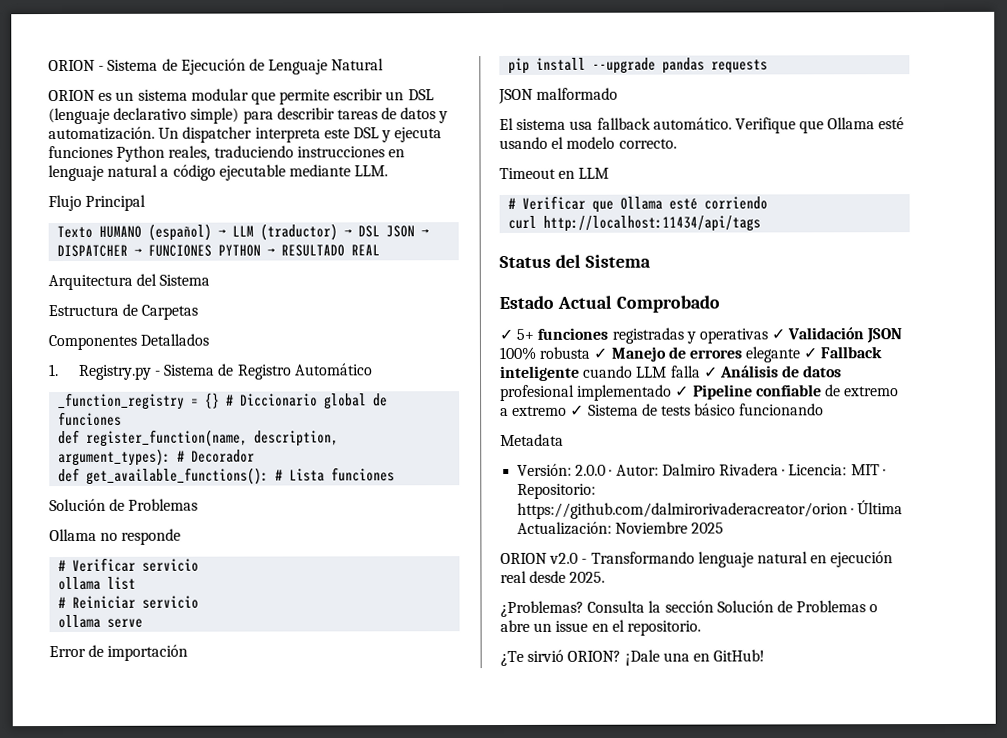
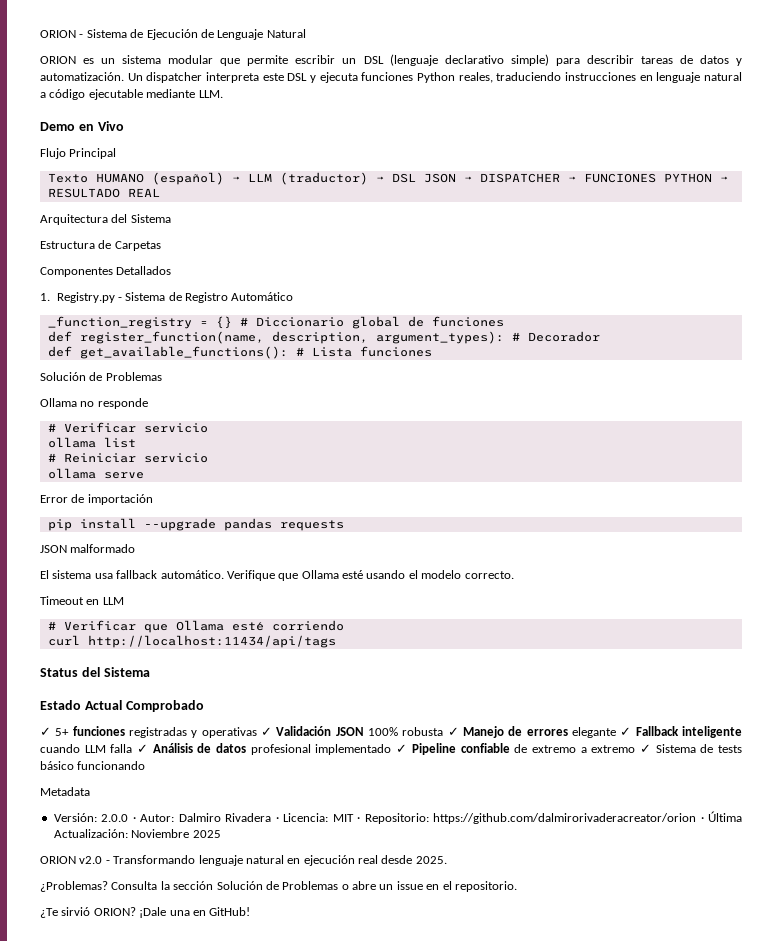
+ Demo en Vivo

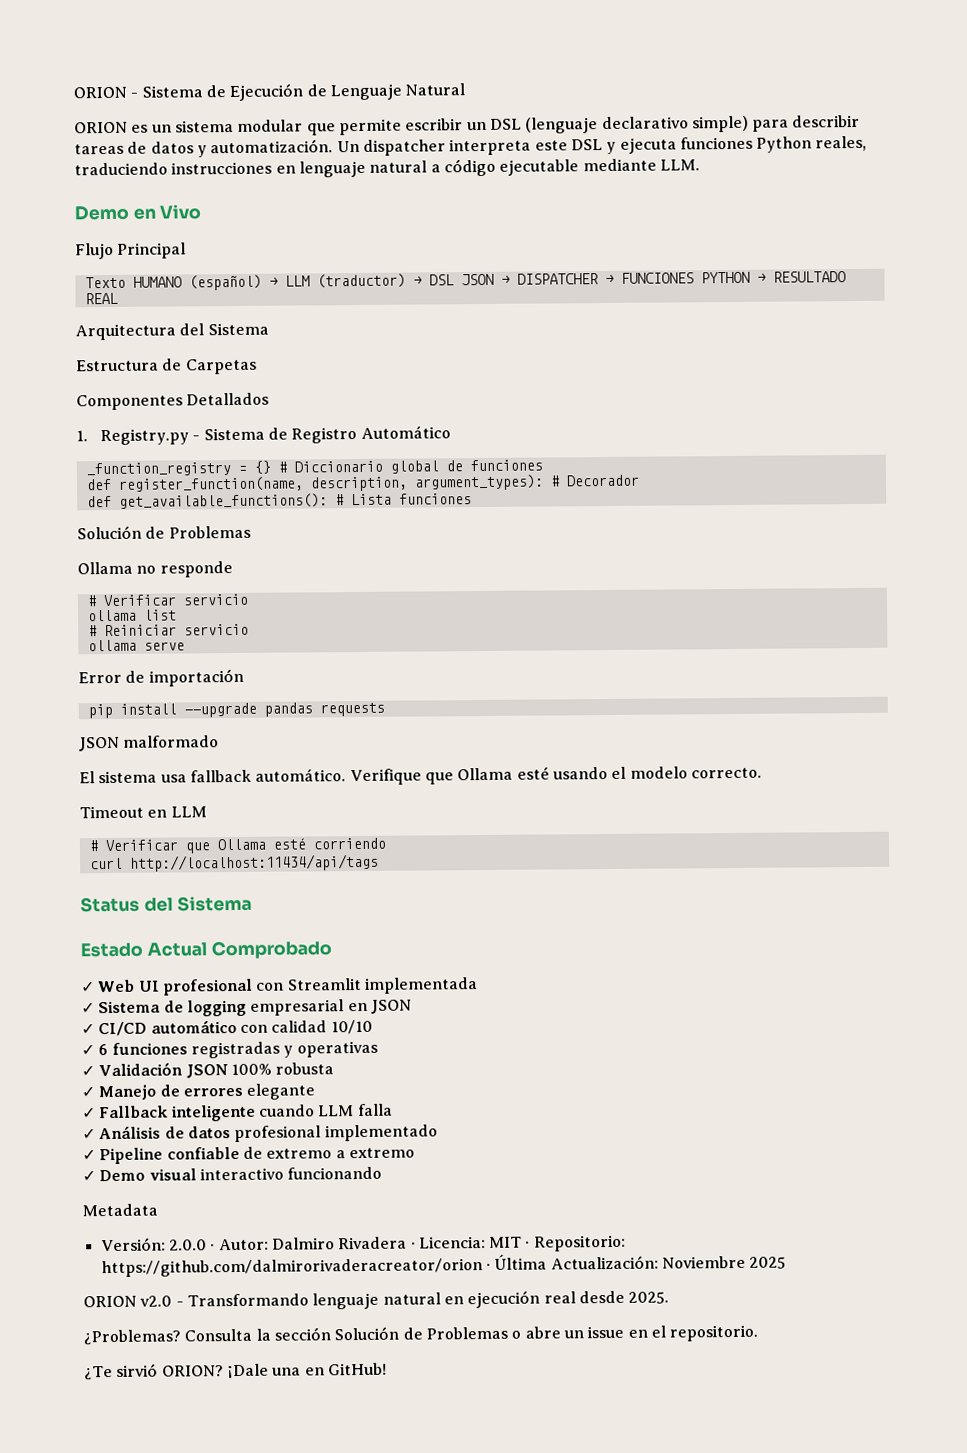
- ✓ 5+ funciones registradas y operativas ✓ Validación JSON 100% robusta ✓ Manejo de errores elegante ✓ Fallback inteligente cuando LLM falla ✓ Análisis de datos profesional implementado ✓ Pipeline confiable de extremo a extremo ✓ Sistema de tests básico funcionando
+ ✓ Web UI profesional con Streamlit implementada
+ ✓ Sistema de logging empresarial en JSON
+ ✓ CI/CD automático con calidad 10/10
+ ✓ 6 funciones registradas y operativas
+ ✓ Validación JSON 100% robusta
+ ✓ Manejo de errores elegante
+ ✓ Fallback inteligente cuando LLM falla
+ ✓ Análisis de datos profesional implementado
+ ✓ Pipeline confiable de extremo a extremo
+ ✓ Demo visual interactivo funcionando

